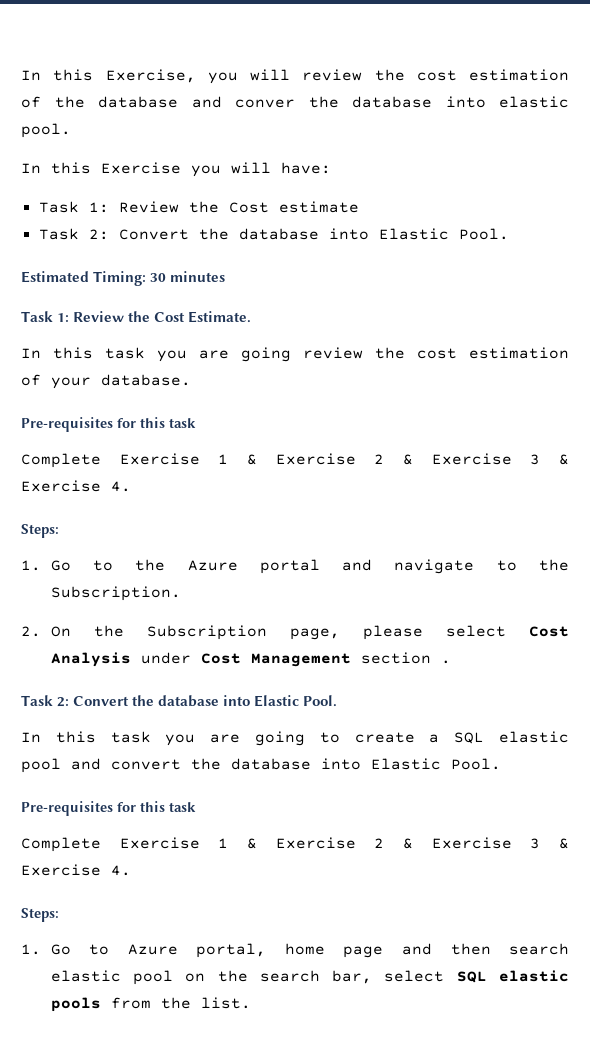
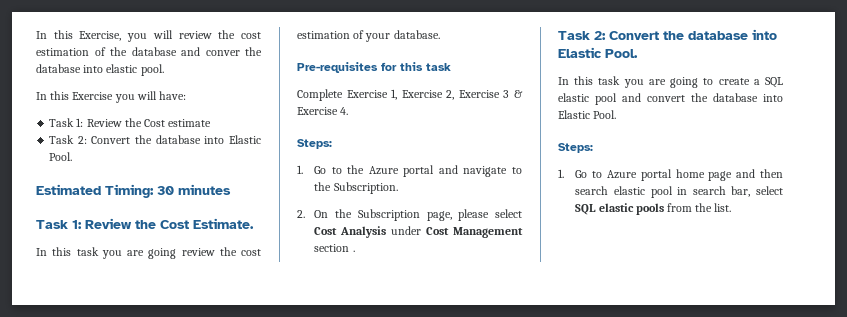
  In this task you are going review the cost estimation of your database.
  Pre-requisites for this task
- Complete Exercise 1 & Exercise 2 & Exercise 3 & Exercise 4.
+ Complete Exercise 1, Exercise 2, Exercise 3 & Exercise 4.
  In this task you are going to create a SQL elastic pool and convert the database into Elastic Pool.
- Pre-requisites for this task
- Complete Exercise 1 & Exercise 2 & Exercise 3 & Exercise 4.
- 1. Go to Azure portal, home page and then search elastic pool on the search bar, select SQL elastic pools from the list.
+ 1. Go to Azure portal home page and then search elastic pool in search bar, select SQL elastic pools from the list.

